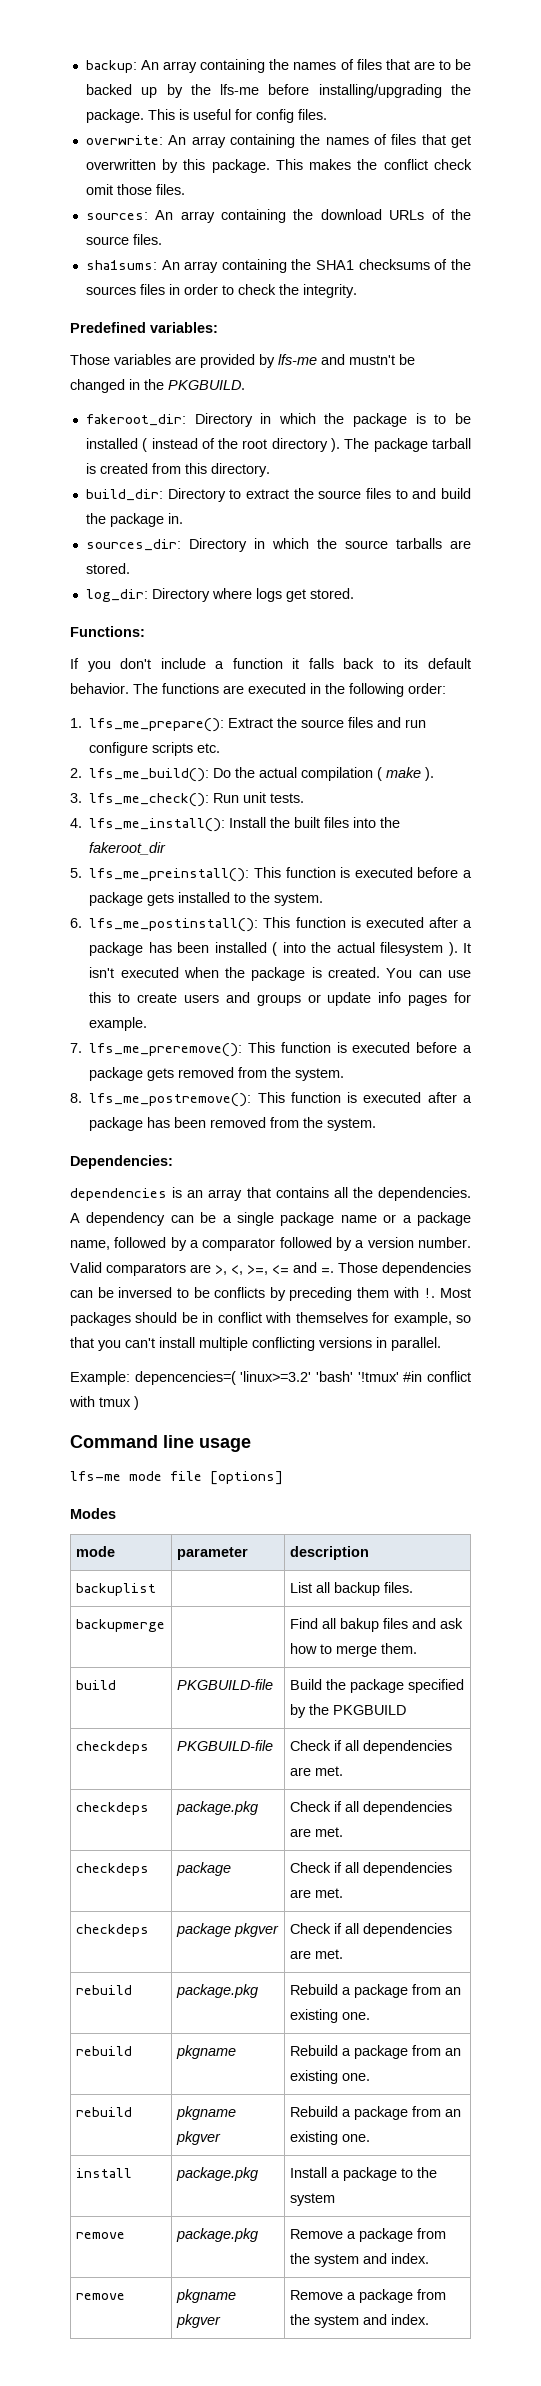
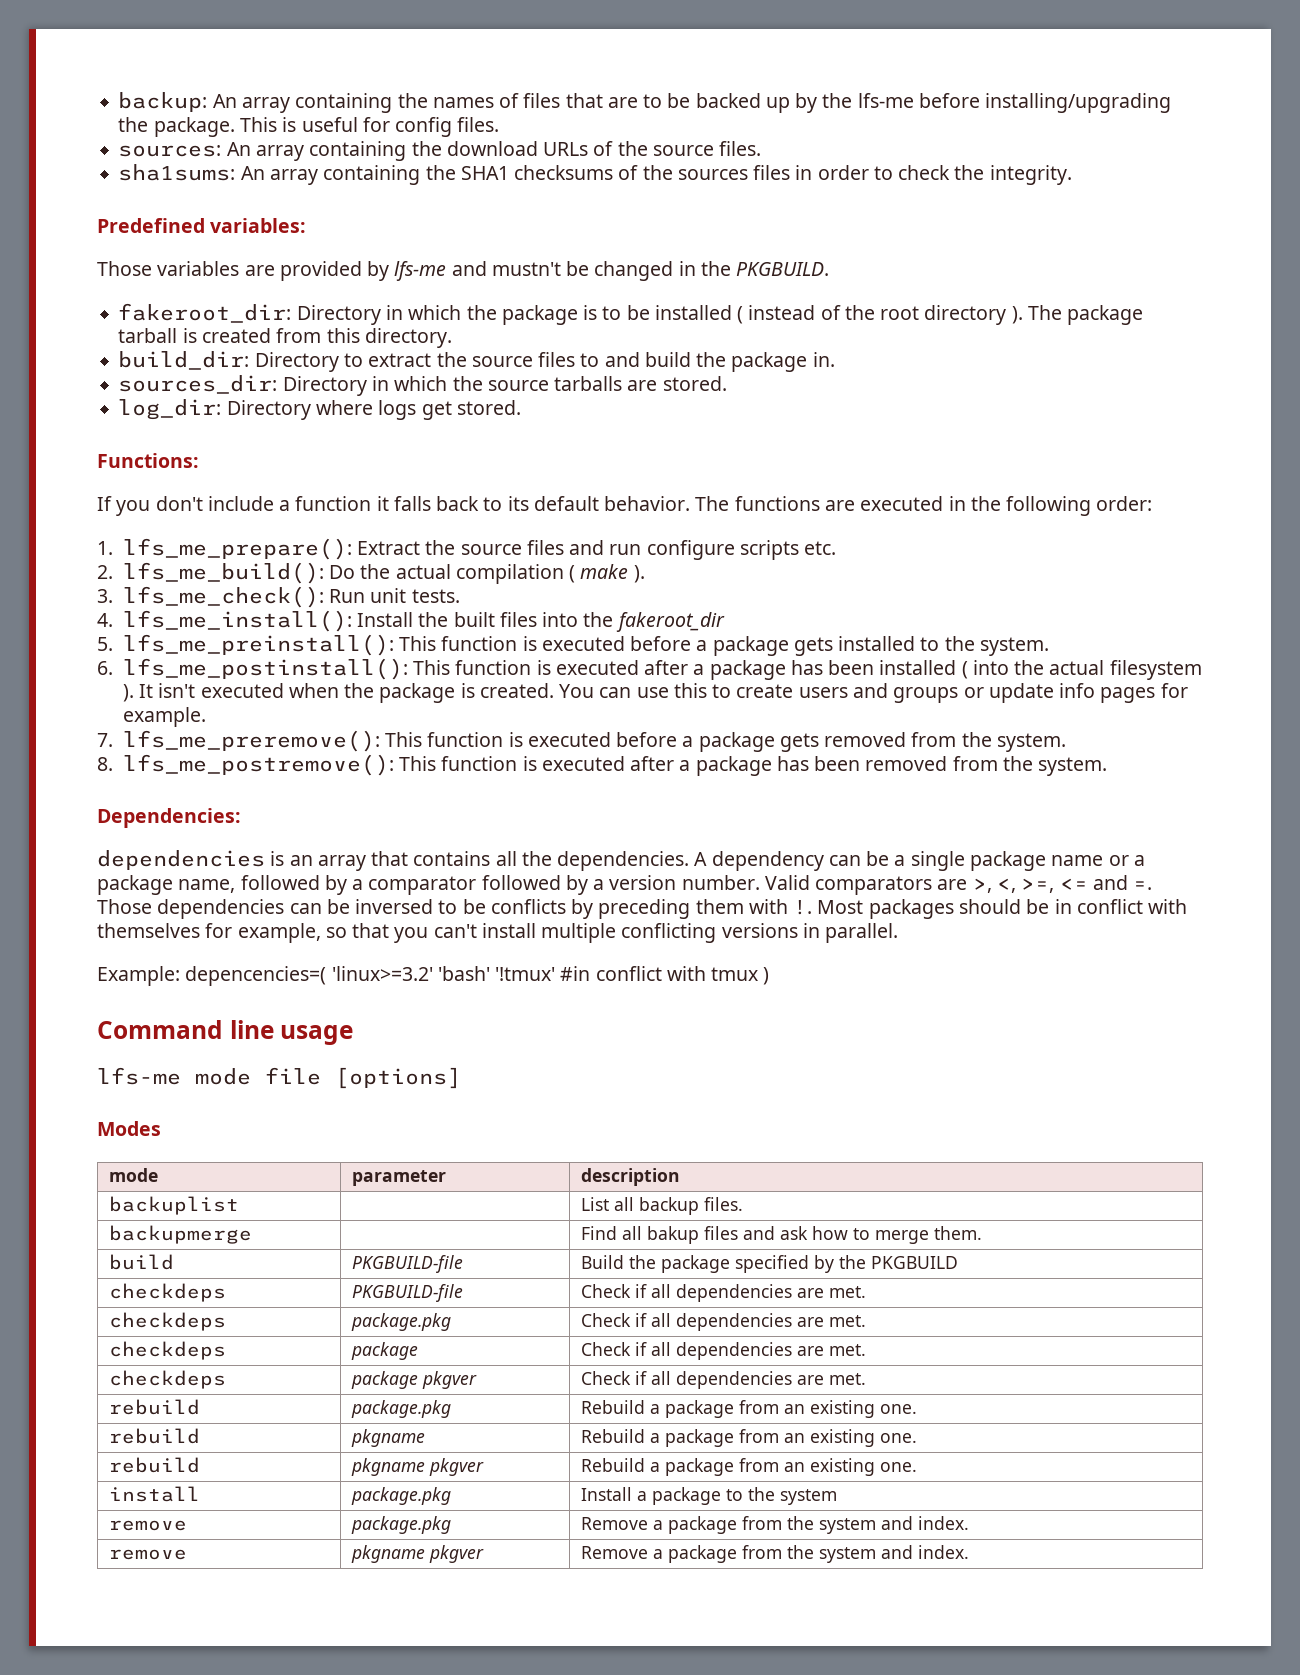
- overwrite: An array containing the names of files that get overwritten by this package. This makes the conflict check omit those files.

